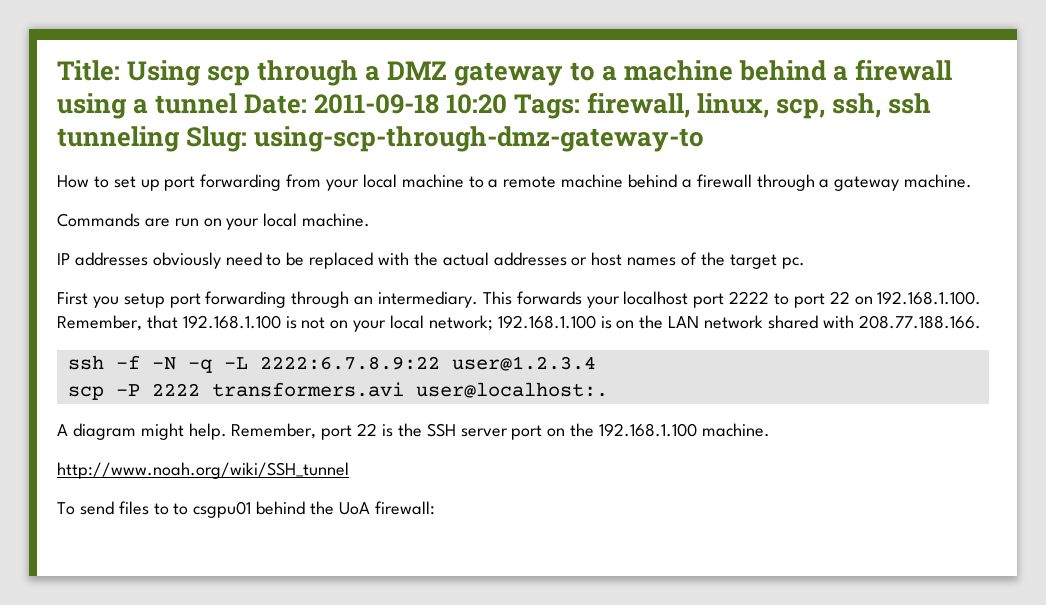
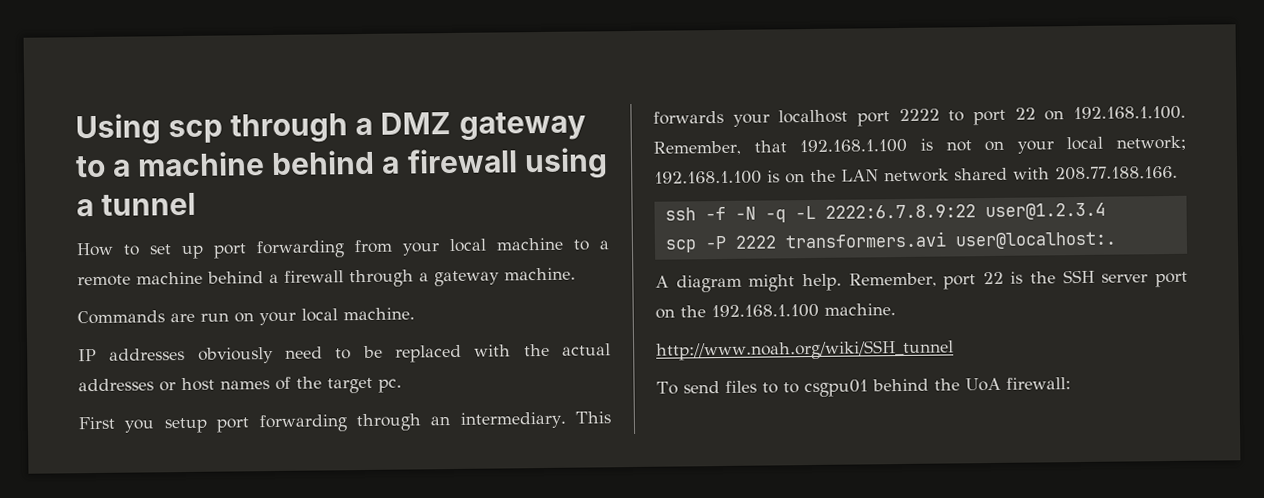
- Title: Using scp through a DMZ gateway to a machine behind a firewall using a tunnel Date: 2011-09-18 10:20 Tags: firewall, linux, scp, ssh, ssh tunneling Slug: using-scp-through-dmz-gateway-to
+ Using scp through a DMZ gateway to a machine behind a firewall using a tunnel

